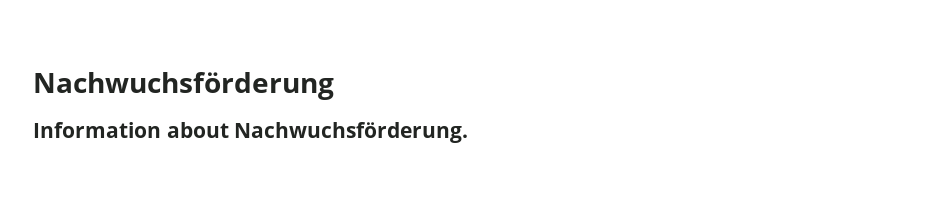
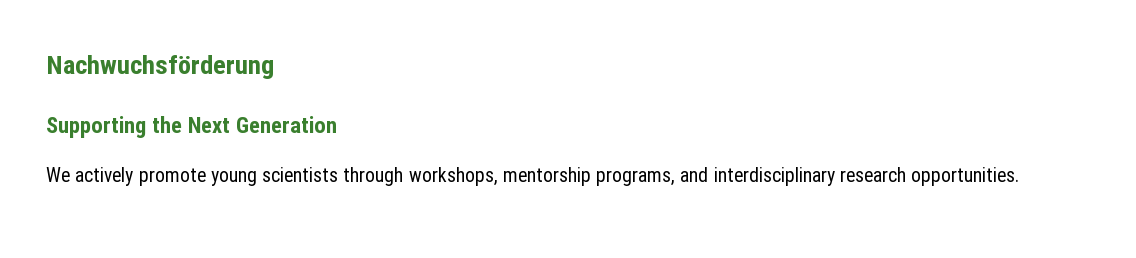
- Information about Nachwuchsförderung.
+ Supporting the Next Generation
+ We actively promote young scientists through workshops, mentorship programs, and interdisciplinary research opportunities.

